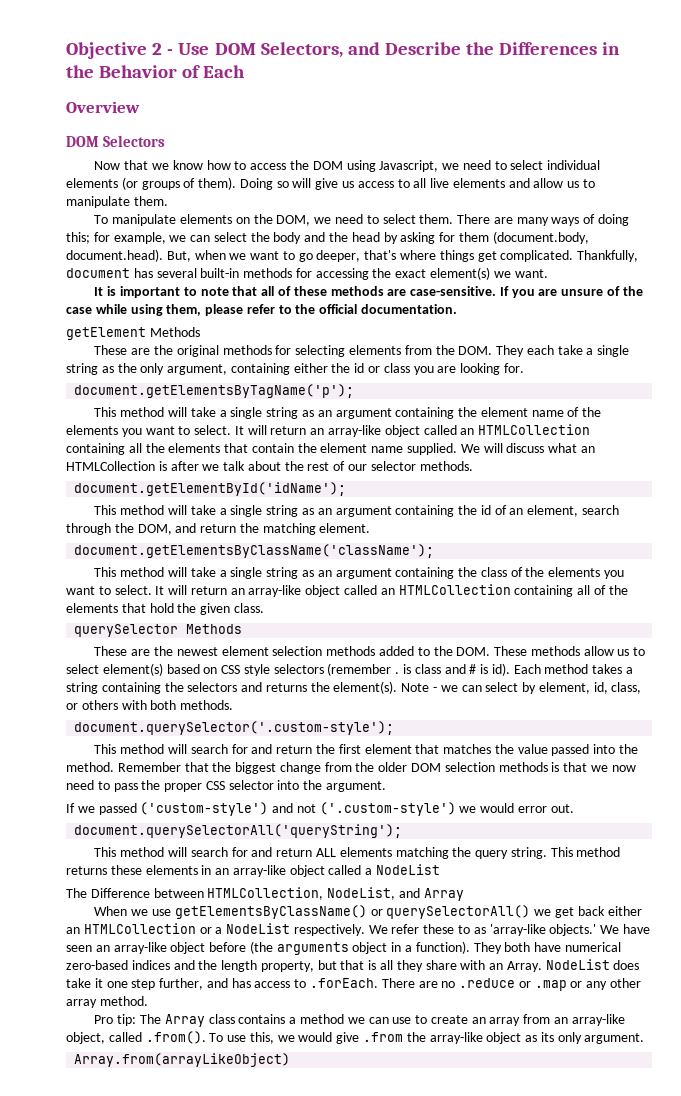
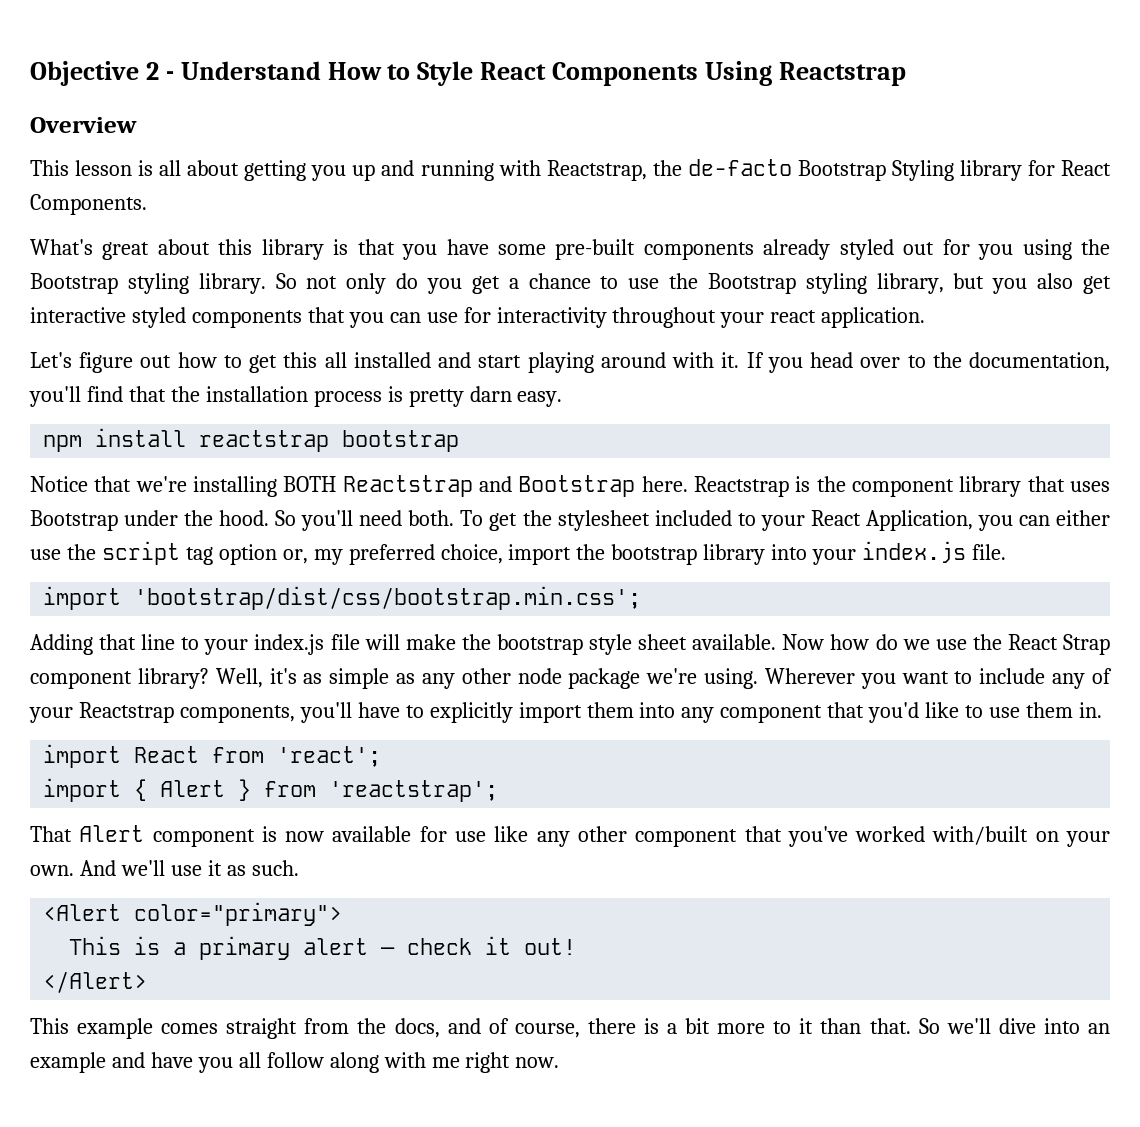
- Objective 2 - Use DOM Selectors, and Describe the Differences in the Behavior of Each
+ Objective 2 - Understand How to Style React Components Using Reactstrap
  Overview
- DOM Selectors
- Now that we know how to access the DOM using Javascript, we need to select individual elements (or groups of them). Doing so will give us access to all live elements and allow us to manipulate them.
- To manipulate elements on the DOM, we need to select them. There are many ways of doing this; for example, we can select the body and the head by asking for them (document.body, document.head). But, when we want to go deeper, that's where things get complicated. Thankfully, document has several built-in methods for accessing the exact element(s) we want.
- It is important to note that all of these methods are case-sensitive. If you are unsure of the case while using them, please refer to the official documentation.
- getElement Methods
- These are the original methods for selecting elements from the DOM. They each take a single string as the only argument, containing either the id or class you are looking for.
- document.getElementsByTagName('p');
- This method will take a single string as an argument containing the element name of the elements you want to select. It will return an array-like object called an HTMLCollection containing all the elements that contain the element name supplied. We will discuss what an HTMLCollection is after we talk about the rest of our selector methods.
- document.getElementById('idName');
- This method will take a single string as an argument containing the id of an element, search through the DOM, and return the matching element.
- document.getElementsByClassName('className');
- This method will take a single string as an argument containing the class of the elements you want to select. It will return an array-like object called an HTMLCollection containing all of the elements that hold the given class.
- querySelector Methods
- These are the newest element selection methods added to the DOM. These methods allow us to select element(s) based on CSS style selectors (remember . is class and # is id). Each method takes a string containing the selectors and returns the element(s). Note - we can select by element, id, class, or others with both methods.
- document.querySelector('.custom-style');
- This method will search for and return the first element that matches the value passed into the method. Remember that the biggest change from the older DOM selection methods is that we now need to pass the proper CSS selector into the argument.
- If we passed ('custom-style') and not ('.custom-style') we would error out.
- document.querySelectorAll('queryString');
- This method will search for and return ALL elements matching the query string. This method returns these elements in an array-like object called a NodeList
- The Difference between HTMLCollection, NodeList, and Array
- When we use getElementsByClassName() or querySelectorAll() we get back either an HTMLCollection or a NodeList respectively. We refer these to as 'array-like objects.' We have seen an array-like object before (the arguments object in a function). They both have numerical zero-based indices and the length property, but that is all they share with an Array. NodeList does take it one step further, and has access to .forEach. There are no .reduce or .map or any other array method.
- Pro tip: The Array class contains a method we can use to create an array from an array-like object, called .from(). To use this, we would give .from the array-like object as its only argument.
- Array.from(arrayLikeObject)
+ This lesson is all about getting you up and running with Reactstrap, the de-facto Bootstrap Styling library for React Components.
+ What's great about this library is that you have some pre-built components already styled out for you using the Bootstrap styling library. So not only do you get a chance to use the Bootstrap styling library, but you also get interactive styled components that you can use for interactivity throughout your react application.
+ Let's figure out how to get this all installed and start playing around with it. If you head over to the documentation, you'll find that the installation process is pretty darn easy.
+ npm install reactstrap bootstrap
+ Notice that we're installing BOTH Reactstrap and Bootstrap here. Reactstrap is the component library that uses Bootstrap under the hood. So you'll need both. To get the stylesheet included to your React Application, you can either use the script tag option or, my preferred choice, import the bootstrap library into your index.js file.
+ import 'bootstrap/dist/css/bootstrap.min.css';
+ Adding that line to your index.js file will make the bootstrap style sheet available. Now how do we use the React Strap component library? Well, it's as simple as any other node package we're using. Wherever you want to include any of your Reactstrap components, you'll have to explicitly import them into any component that you'd like to use them in.
+ import React from 'react';
+ import { Alert } from 'reactstrap';
+ That Alert component is now available for use like any other component that you've worked with/built on your own. And we'll use it as such.
+ <Alert color="primary">
+ This is a primary alert — check it out!
+ </Alert>
+ This example comes straight from the docs, and of course, there is a bit more to it than that. So we'll dive into an example and have you all follow along with me right now.

